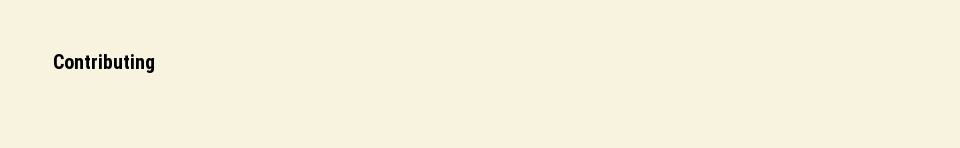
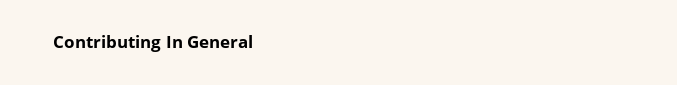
- Contributing
+ Contributing In General

